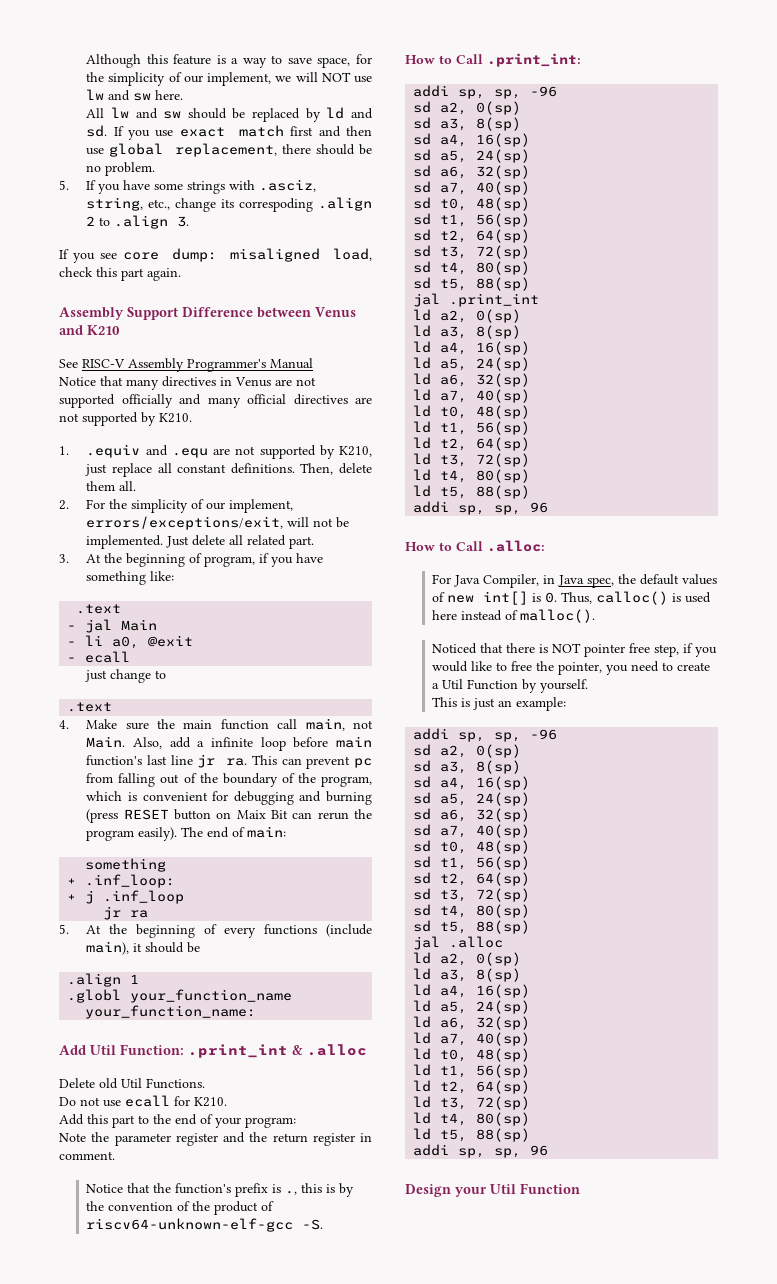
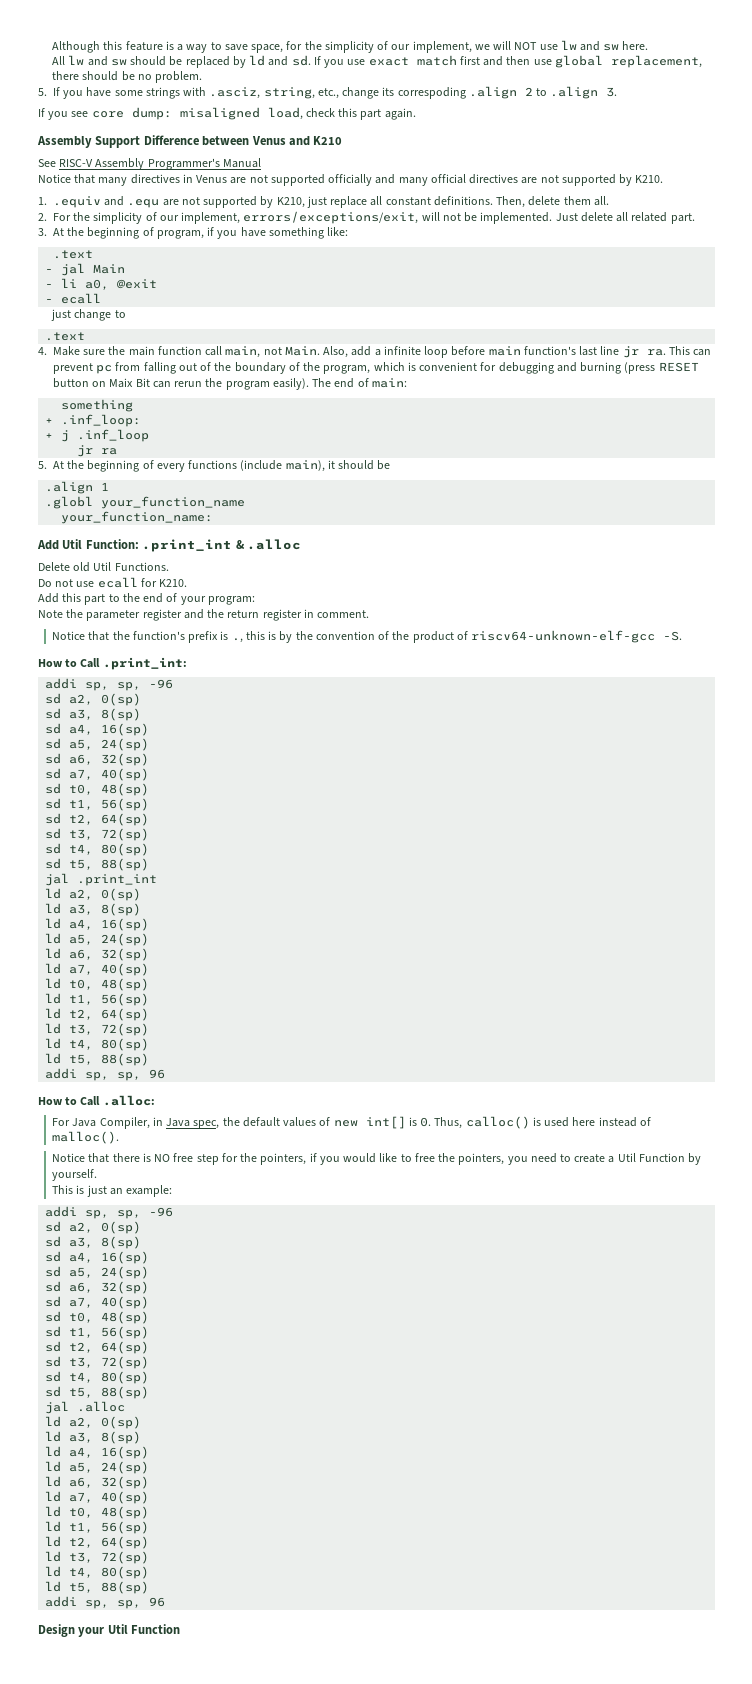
- Noticed that there is NOT pointer free step, if you would like to free the pointer, you need to create a Util Function by yourself.
+ Notice that there is NO free step for the pointers, if you would like to free the pointers, you need to create a Util Function by yourself.

